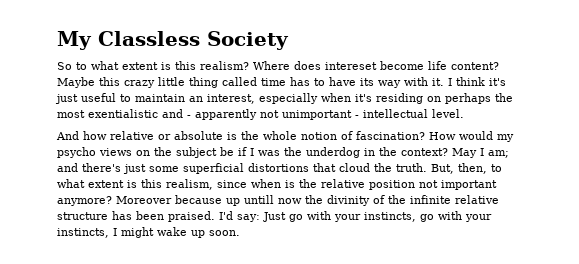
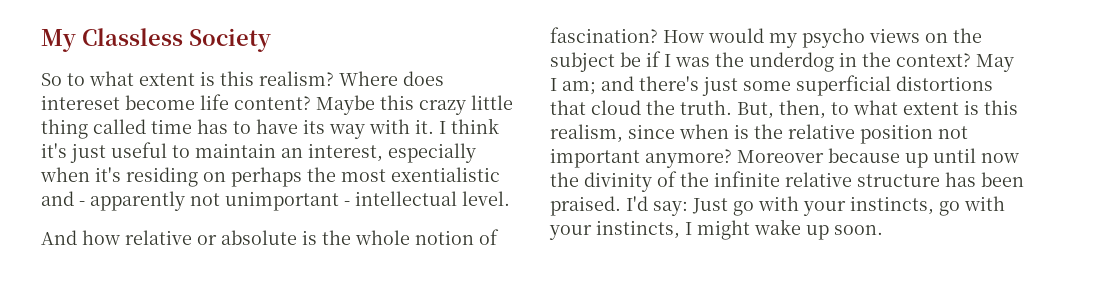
- Moreover because up untill now the divinity of the infinite relative structure has been praised.
+ Moreover because up until now the divinity of the infinite relative structure has been praised.

